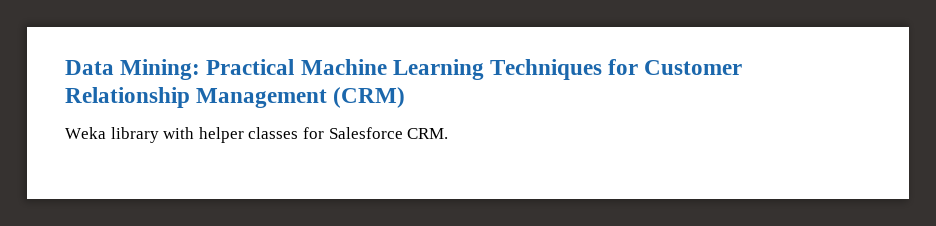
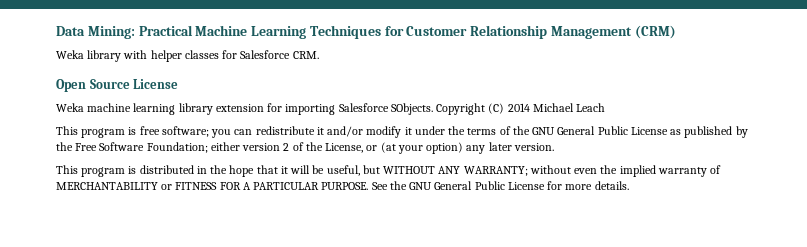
+ Open Source License
+ Weka machine learning library extension for importing Salesforce SObjects. Copyright (C) 2014 Michael Leach
+ This program is free software; you can redistribute it and/or modify it under the terms of the GNU General Public License as published by the Free Software Foundation; either version 2 of the License, or (at your option) any later version.
+ This program is distributed in the hope that it will be useful, but WITHOUT ANY WARRANTY; without even the implied warranty of MERCHANTABILITY or FITNESS FOR A PARTICULAR PURPOSE. See the GNU General Public License for more details.

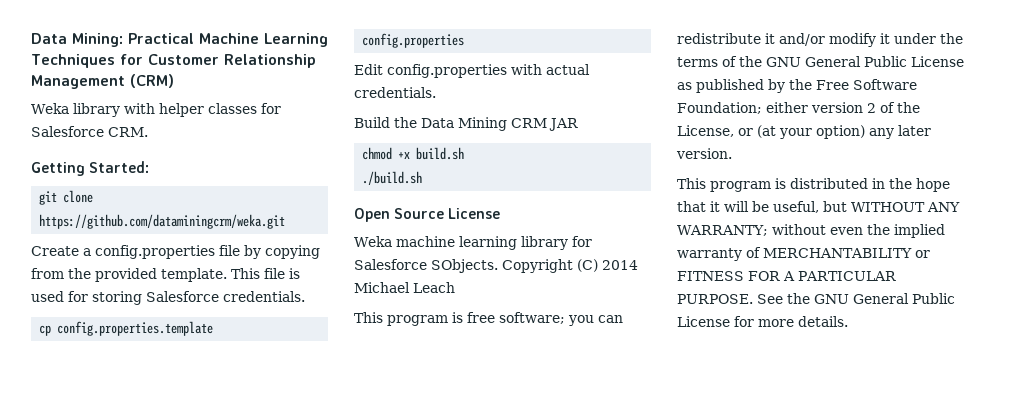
+ Getting Started:
+ git clone https://github.com/dataminingcrm/weka.git
+ Create a config.properties file by copying from the provided template. This file is used for storing Salesforce credentials.
+ cp config.properties.template config.properties
+ Edit config.properties with actual credentials.
+ Build the Data Mining CRM JAR
+ chmod +x build.sh
+ ./build.sh
- Weka machine learning library extension for importing Salesforce SObjects.
+ Weka machine learning library for Salesforce SObjects.

